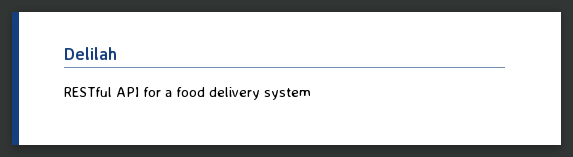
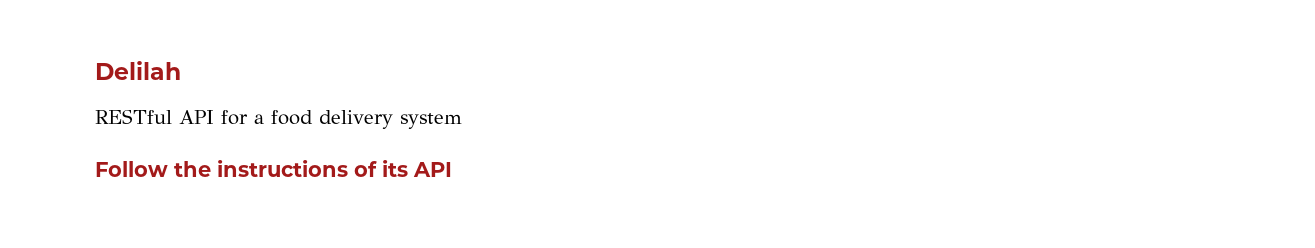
+ Follow the instructions of its API

